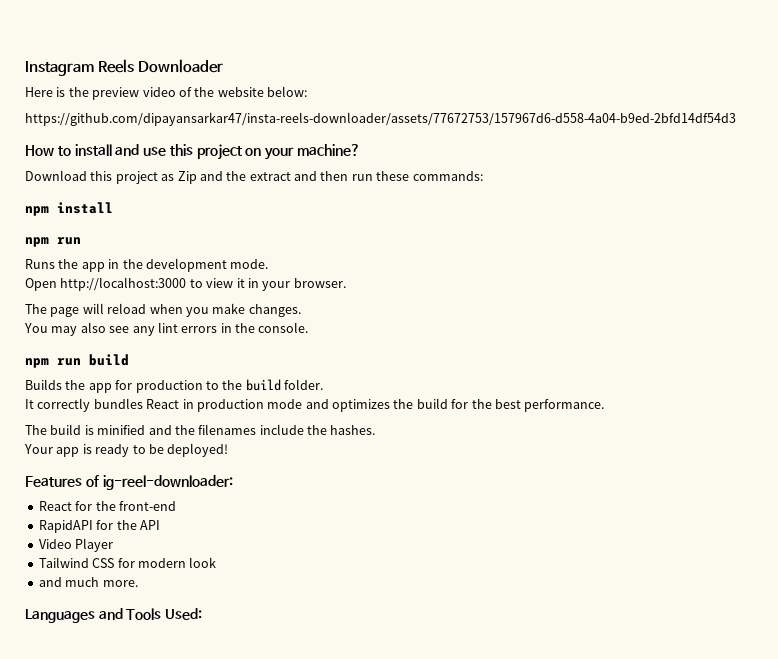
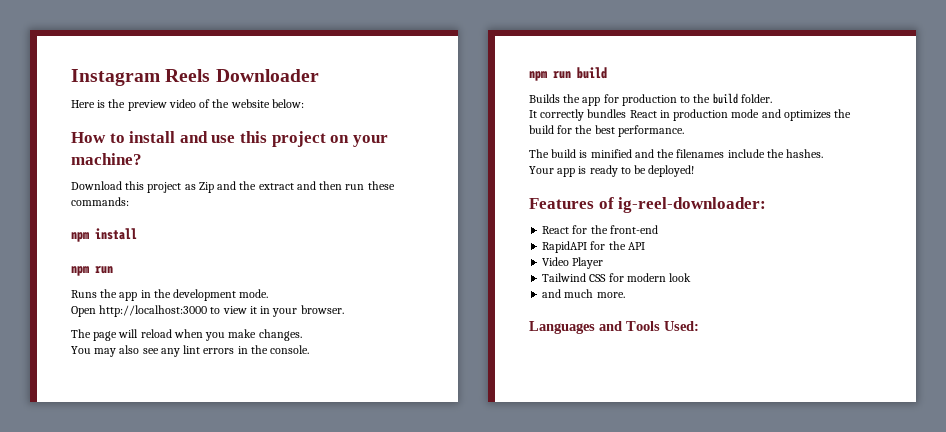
- https://github.com/dipayansarkar47/insta-reels-downloader/assets/77672753/157967d6-d558-4a04-b9ed-2bfd14df54d3

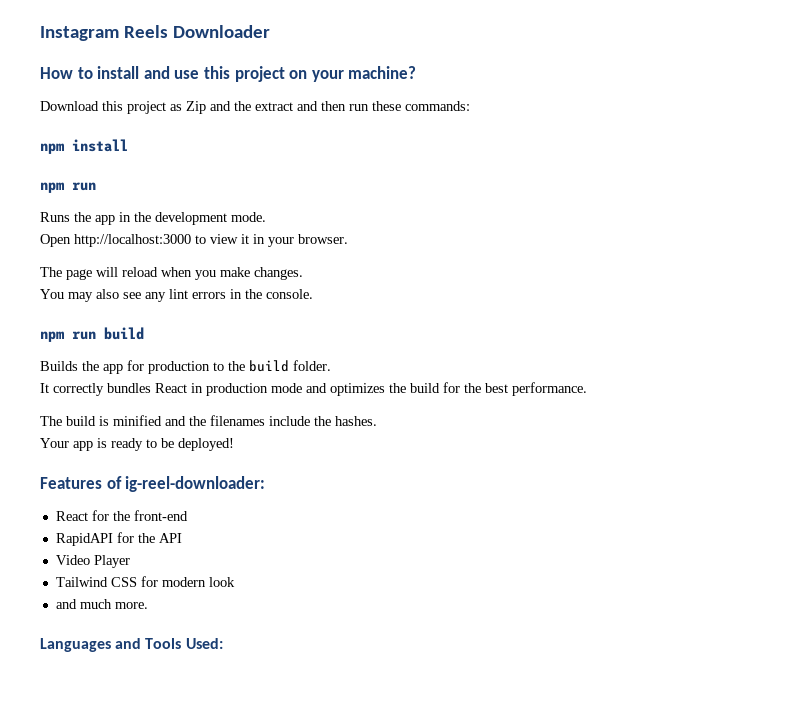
- Here is the preview video of the website below:

